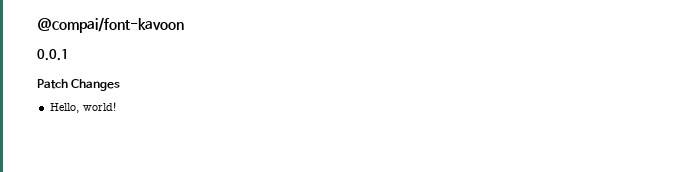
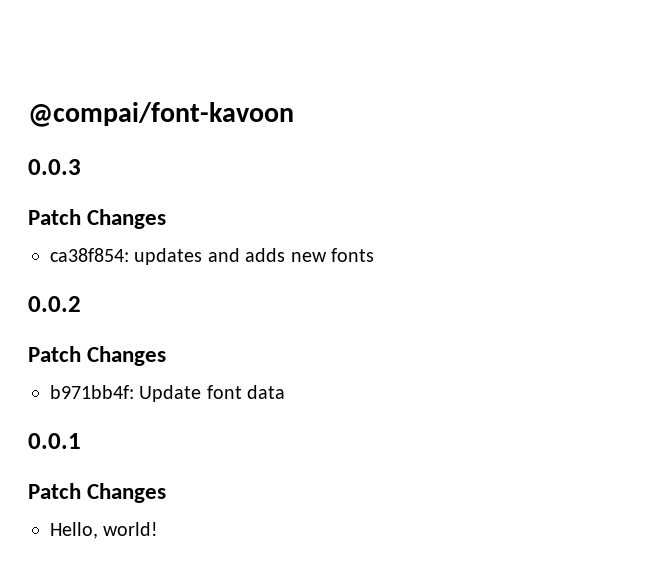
+ 0.0.3
+ Patch Changes
+ ca38f854: updates and adds new fonts
+ 0.0.2
+ Patch Changes
+ b971bb4f: Update font data

